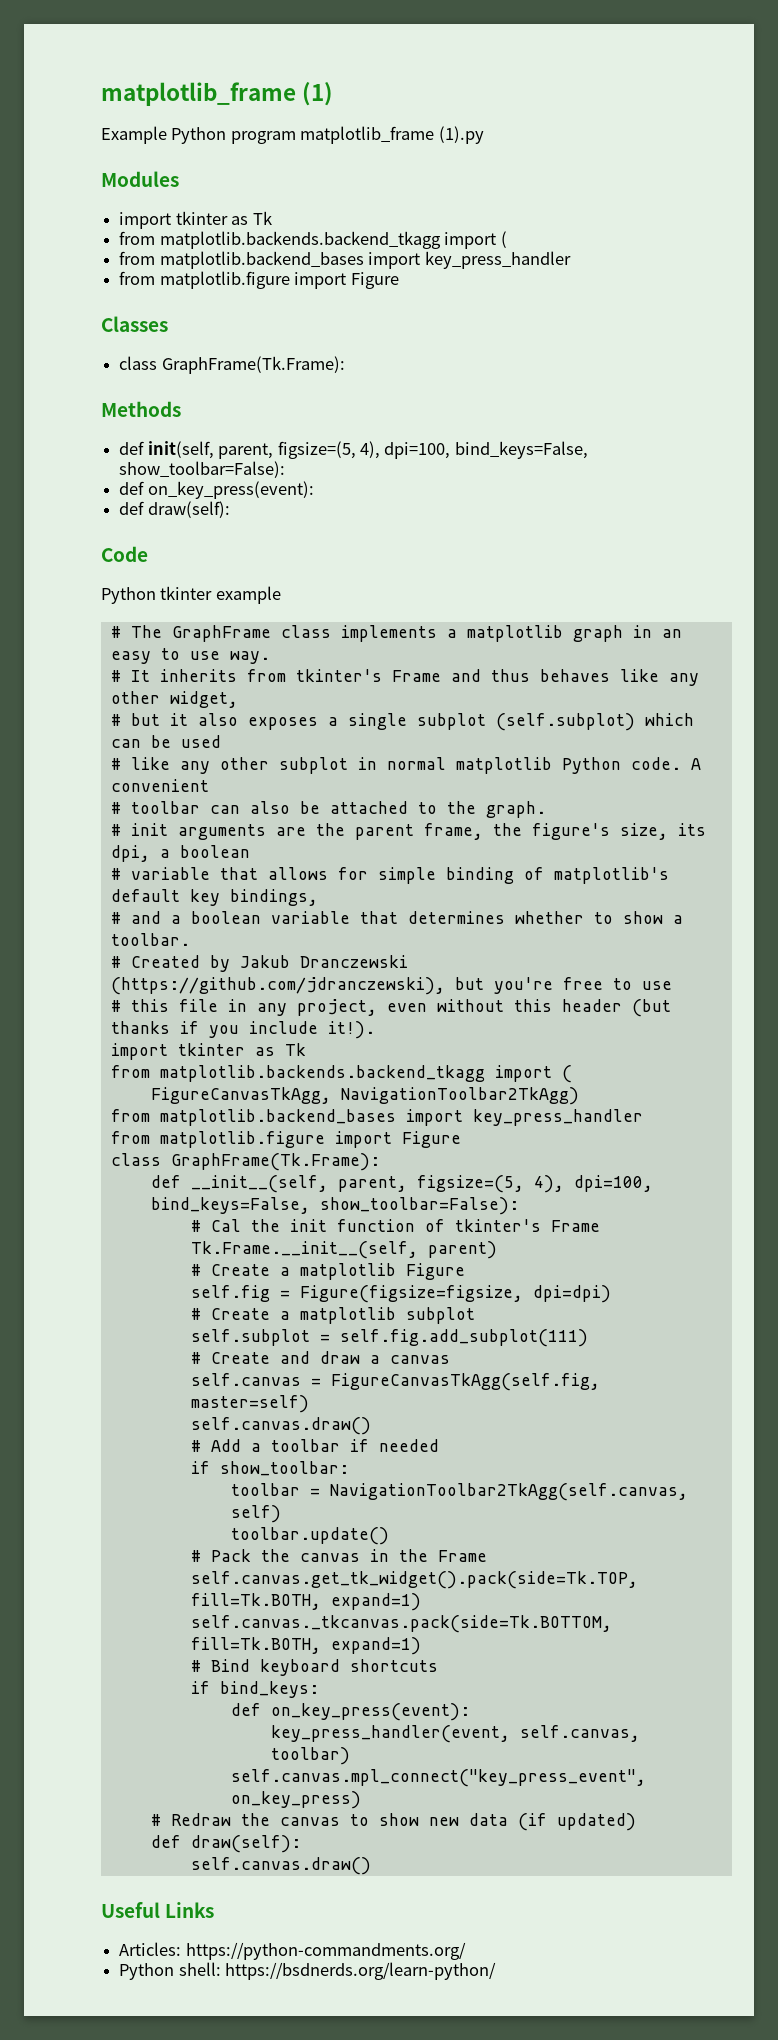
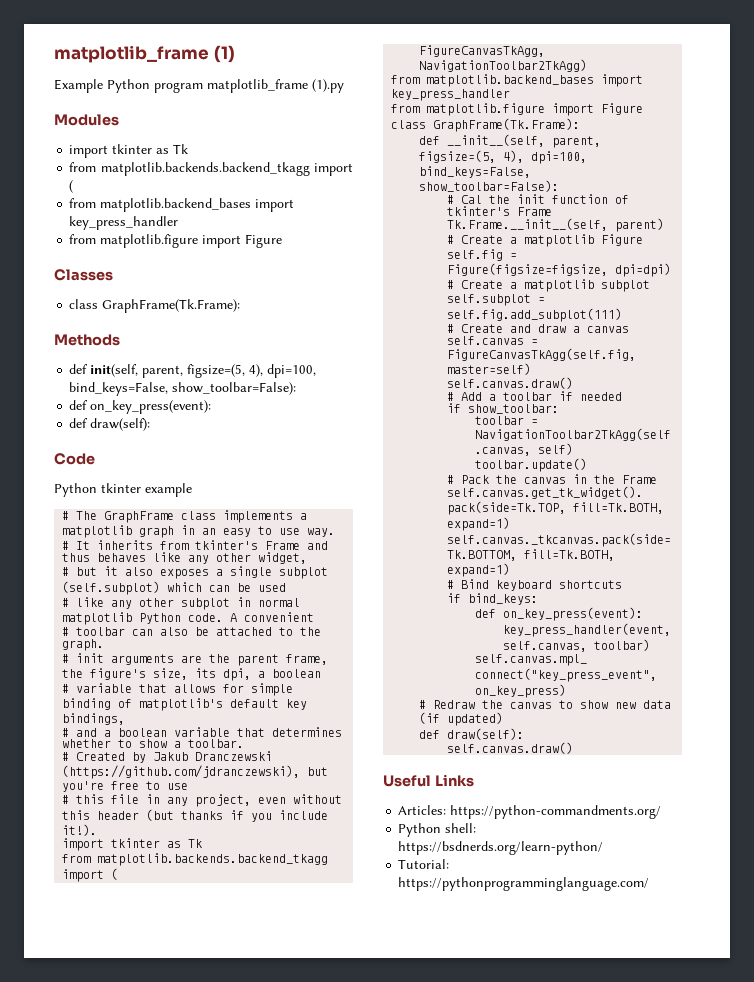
+ Tutorial: https://pythonprogramminglanguage.com/

